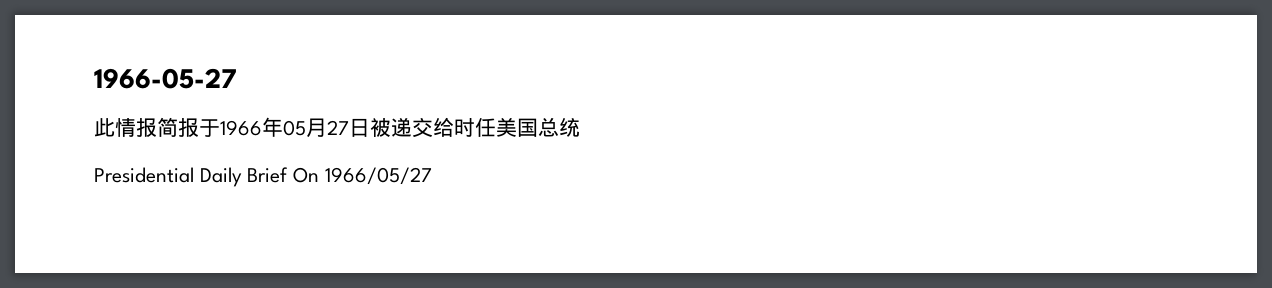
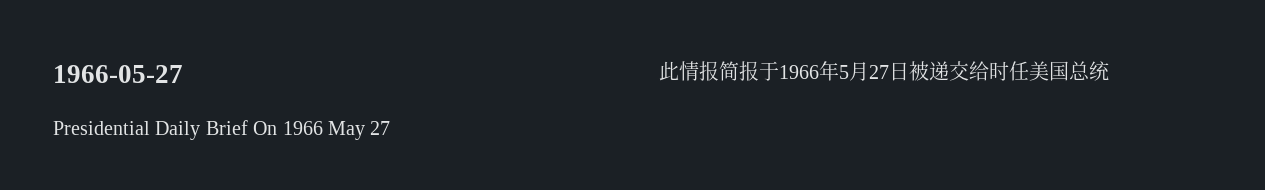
+ Presidential Daily Brief On 1966 May 27
- 此情报简报于1966年05月27日被递交给时任美国总统
+ 此情报简报于1966年5月27日被递交给时任美国总统
- Presidential Daily Brief On 1966/05/27

